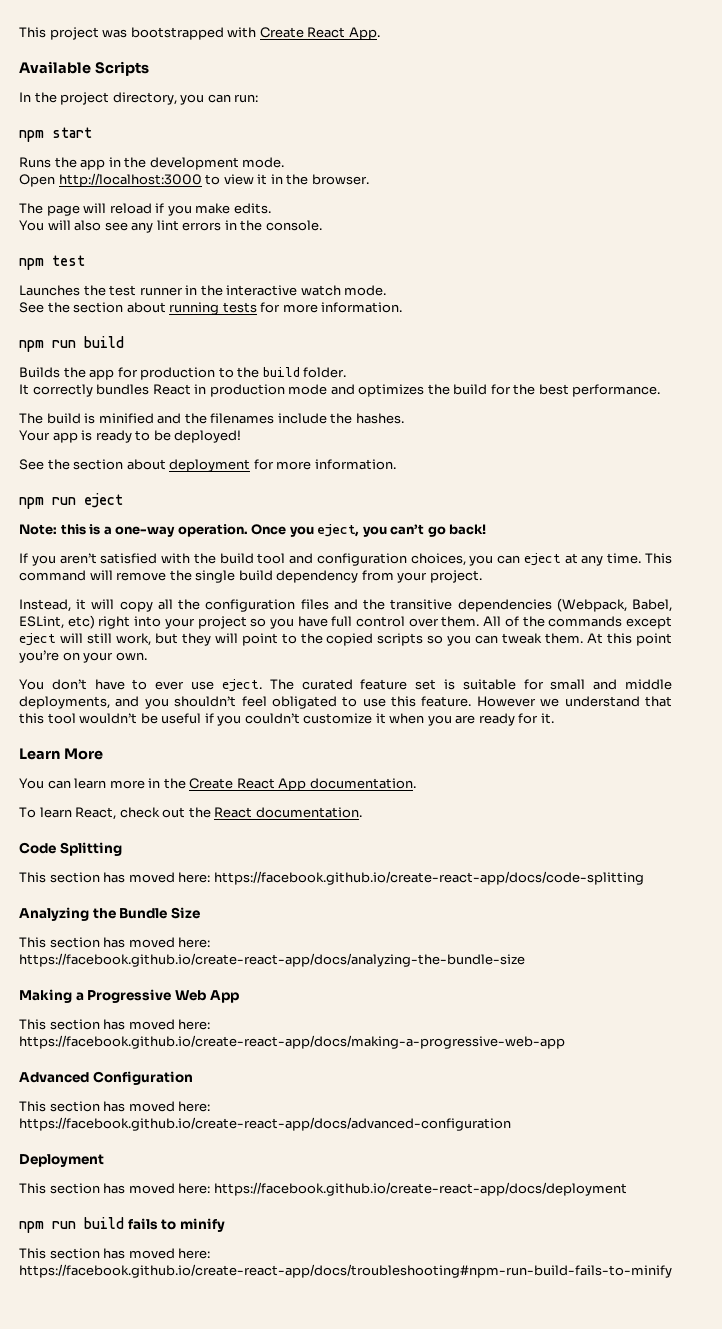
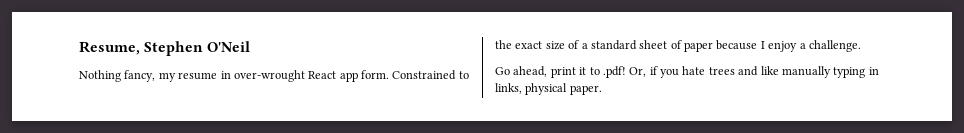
- This project was bootstrapped with Create React App.
- Available Scripts
- In the project directory, you can run:
- npm start
- Runs the app in the development mode.
- Open http://localhost:3000 to view it in the browser.
- The page will reload if you make edits.
- You will also see any lint errors in the console.
- npm test
- Launches the test runner in the interactive watch mode.
- See the section about running tests for more information.
- npm run build
- Builds the app for production to the build folder.
- It correctly bundles React in production mode and optimizes the build for the best performance.
- The build is minified and the filenames include the hashes.
- Your app is ready to be deployed!
- See the section about deployment for more information.
- npm run eject
- Note: this is a one-way operation. Once you eject, you can’t go back!
- If you aren’t satisfied with the build tool and configuration choices, you can eject at any time. This command will remove the single build dependency from your project.
- Instead, it will copy all the configuration files and the transitive dependencies (Webpack, Babel, ESLint, etc) right into your project so you have full control over them. All of the commands except eject will still work, but they will point to the copied scripts so you can tweak them. At this point you’re on your own.
- You don’t have to ever use eject. The curated feature set is suitable for small and middle deployments, and you shouldn’t feel obligated to use this feature. However we understand that this tool wouldn’t be useful if you couldn’t customize it when you are ready for it.
- Learn More
- You can learn more in the Create React App documentation.
- To learn React, check out the React documentation.
- Code Splitting
- This section has moved here: https://facebook.github.io/create-react-app/docs/code-splitting
- Analyzing the Bundle Size
- This section has moved here: https://facebook.github.io/create-react-app/docs/analyzing-the-bundle-size
- Making a Progressive Web App
- This section has moved here: https://facebook.github.io/create-react-app/docs/making-a-progressive-web-app
- Advanced Configuration
- This section has moved here: https://facebook.github.io/create-react-app/docs/advanced-configuration
- Deployment
- This section has moved here: https://facebook.github.io/create-react-app/docs/deployment
- npm run build fails to minify
- This section has moved here: https://facebook.github.io/create-react-app/docs/troubleshooting#npm-run-build-fails-to-minify
+ Resume, Stephen O'Neil
+ Nothing fancy, my resume in over-wrought React app form. Constrained to the exact size of a standard sheet of paper because I enjoy a challenge.
+ Go ahead, print it to .pdf! Or, if you hate trees and like manually typing in links, physical paper.

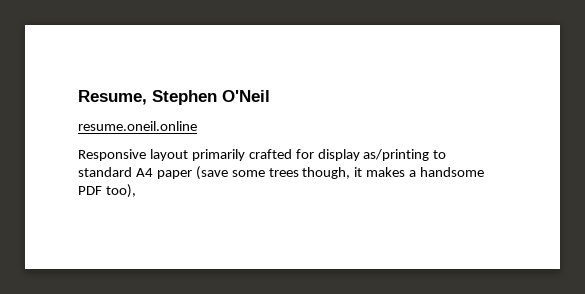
- Nothing fancy, my resume in over-wrought React app form. Constrained to the exact size of a standard sheet of paper because I enjoy a challenge.
- Go ahead, print it to .pdf! Or, if you hate trees and like manually typing in links, physical paper.
+ resume.oneil.online
+ Responsive layout primarily crafted for display as/printing to standard A4 paper (save some trees though, it makes a handsome PDF too),

